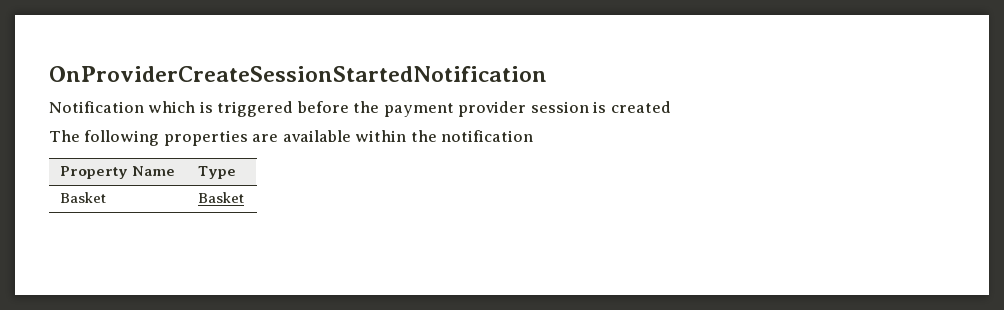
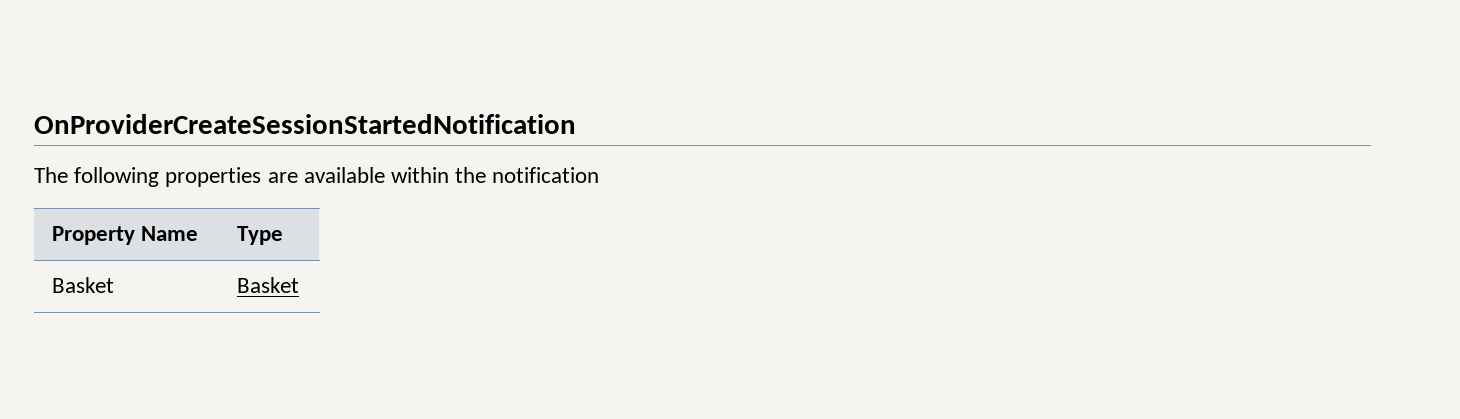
- Notification which is triggered before the payment provider session is created

